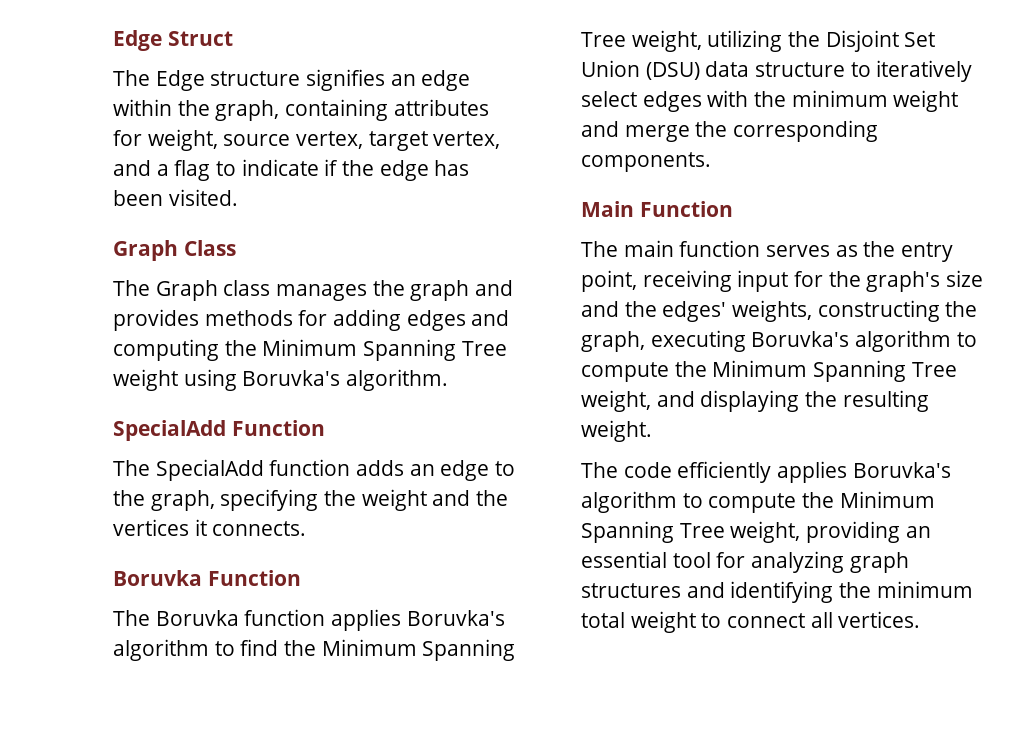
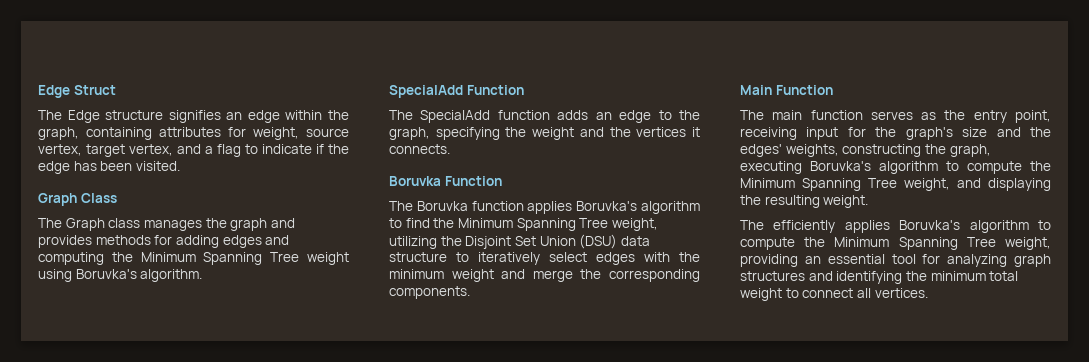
- The code efficiently applies Boruvka's algorithm to compute the Minimum Spanning Tree weight, providing an essential tool for analyzing graph structures and identifying the minimum total weight to connect all vertices.
+ The efficiently applies Boruvka's algorithm to compute the Minimum Spanning Tree weight, providing an essential tool for analyzing graph structures and identifying the minimum total weight to connect all vertices.

